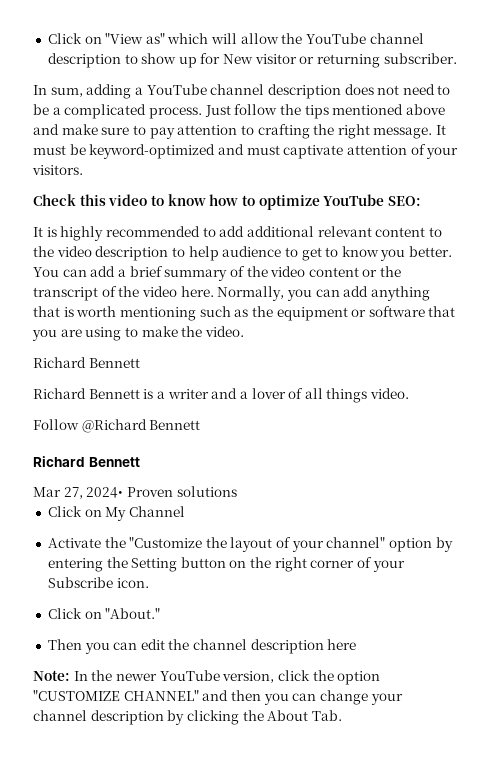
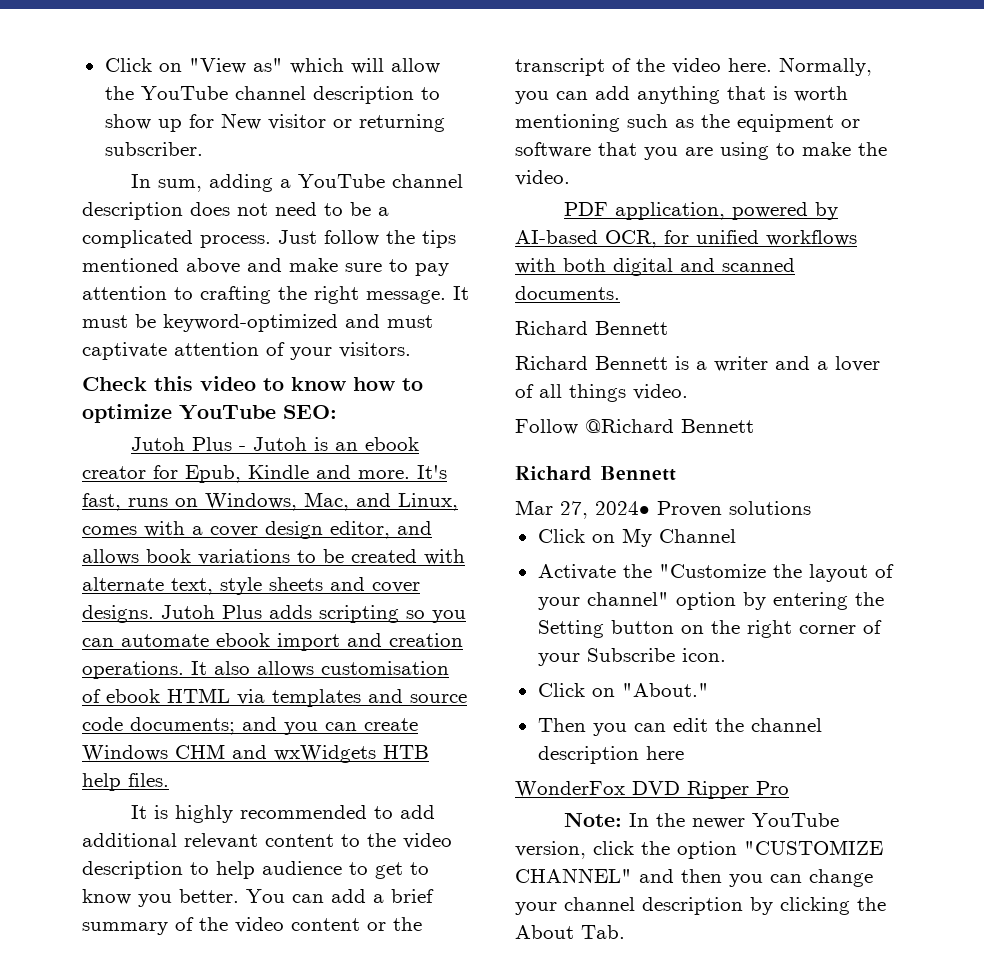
+ Jutoh Plus - Jutoh is an ebook creator for Epub, Kindle and more. It's fast, runs on Windows, Mac, and Linux, comes with a cover design editor, and allows book variations to be created with alternate text, style sheets and cover designs. Jutoh Plus adds scripting so you can automate ebook import and creation operations. It also allows customisation of ebook HTML via templates and source code documents; and you can create Windows CHM and wxWidgets HTB help files.
+ PDF application, powered by AI-based OCR, for unified workflows with both digital and scanned documents.
+ WonderFox DVD Ripper Pro

